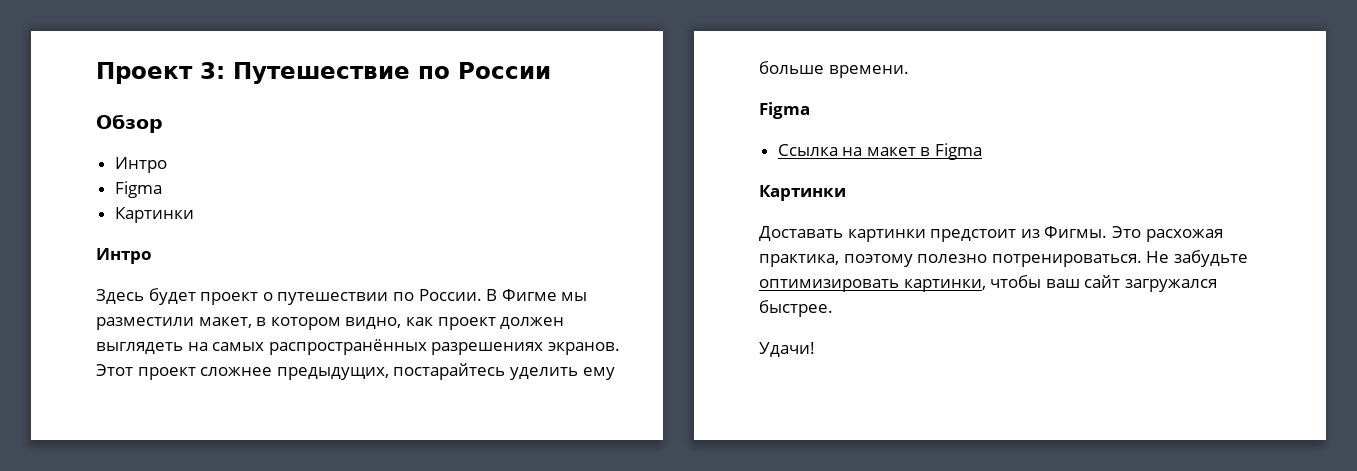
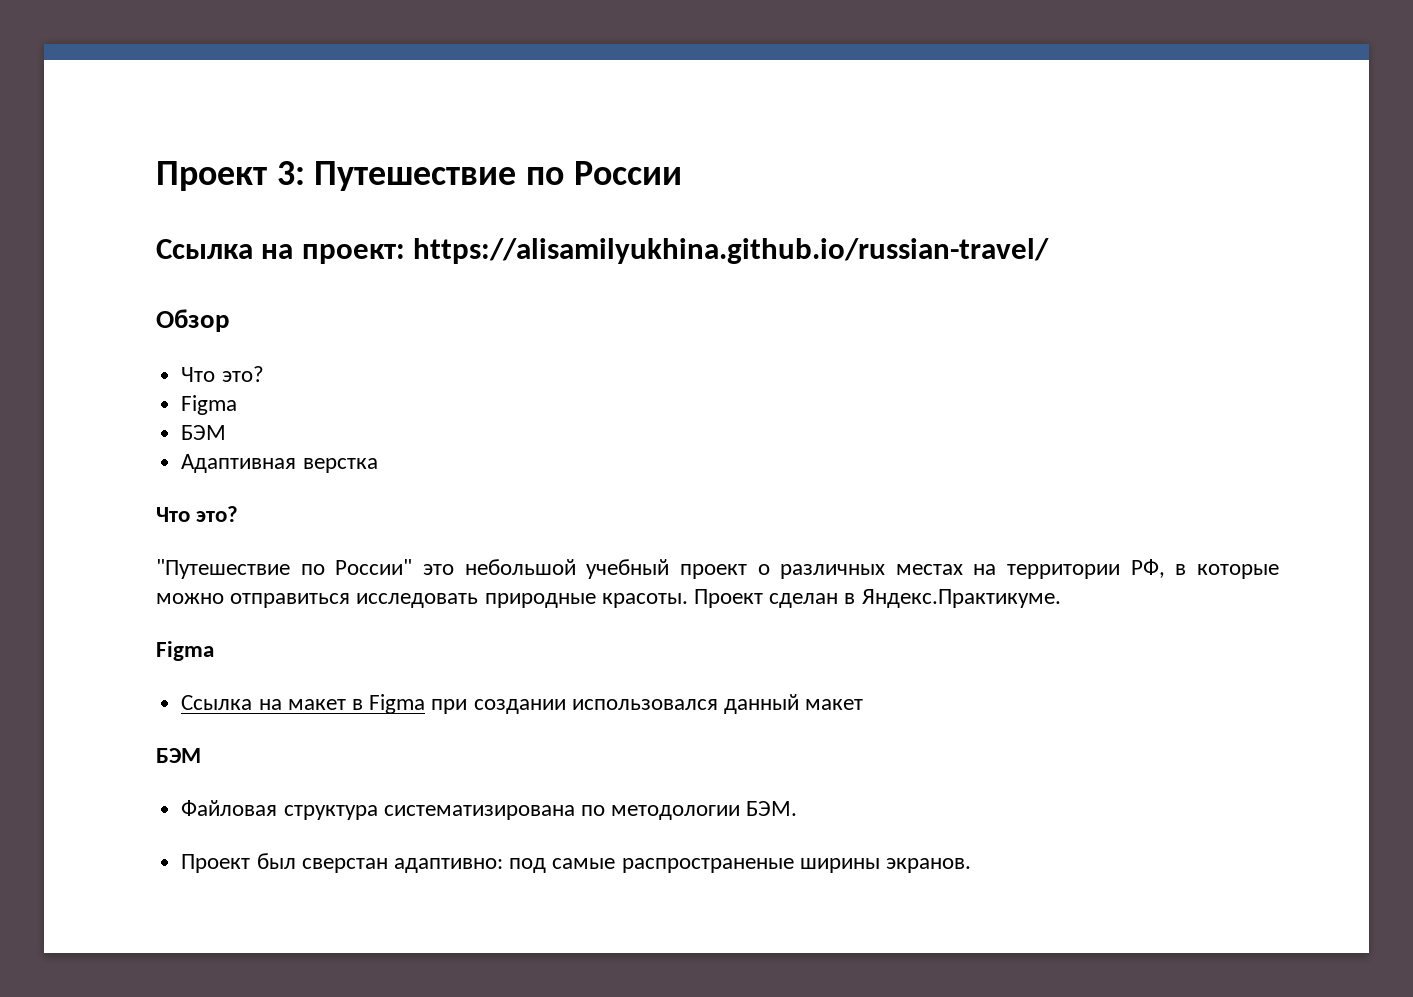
+ Ссылка на проект: https://alisamilyukhina.github.io/russian-travel/
  Обзор
- Интро
+ Что это?
  Figma
- Картинки
- Интро
- Здесь будет проект о путешествии по России. В Фигме мы разместили макет, в котором видно, как проект должен выглядеть на самых распространённых разрешениях экранов. Этот проект сложнее предыдущих, постарайтесь уделить ему больше времени.
+ БЭМ
+ Адаптивная верстка
+ Что это?
+ "Путешествие по России" это небольшой учебный проект о различных местах на территории РФ, в которые можно отправиться исследовать природные красоты. Проект сделан в Яндекс.Практикуме.
- Ссылка на макет в Figma
- Картинки
- Доставать картинки предстоит из Фигмы. Это расхожая практика, поэтому полезно потренироваться. Не забудьте оптимизировать картинки, чтобы ваш сайт загружался быстрее.
- Удачи!
+ Ссылка на макет в Figma при создании использовался данный макет
+ БЭМ
+ Файловая структура систематизирована по методологии БЭМ.
+ Проект был сверстан адаптивно: под самые распространеные ширины экранов.

